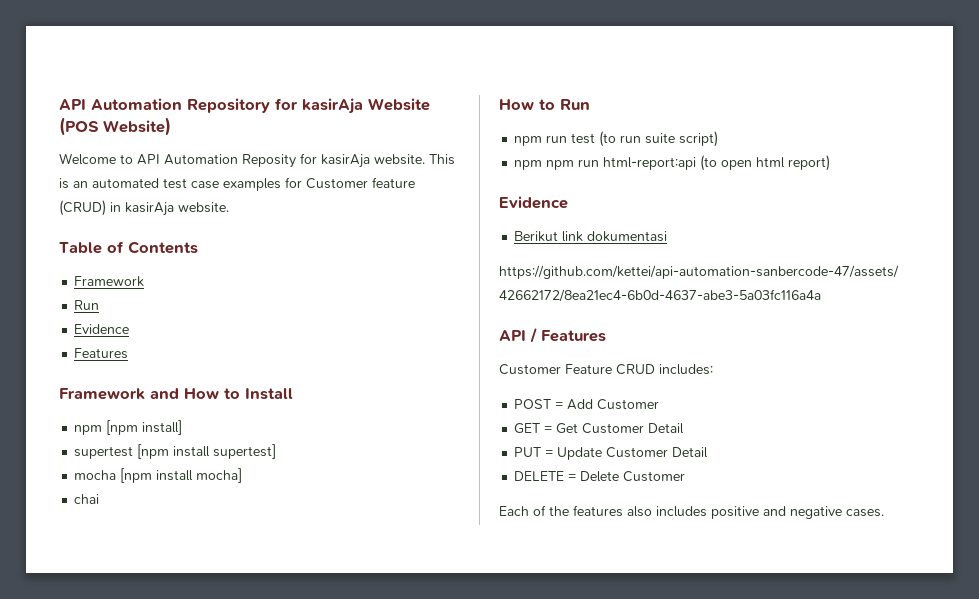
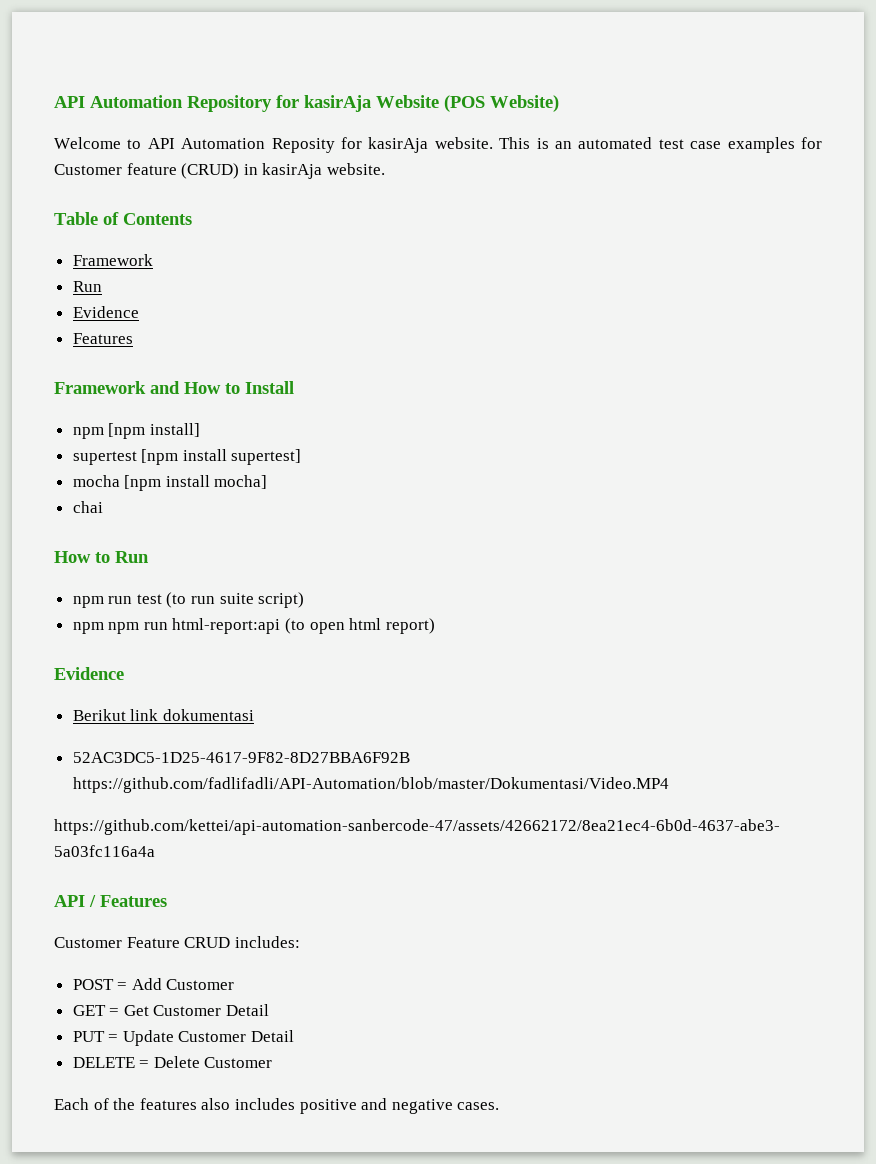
+ 52AC3DC5-1D25-4617-9F82-8D27BBA6F92B https://github.com/fadlifadli/API-Automation/blob/master/Dokumentasi/Video.MP4

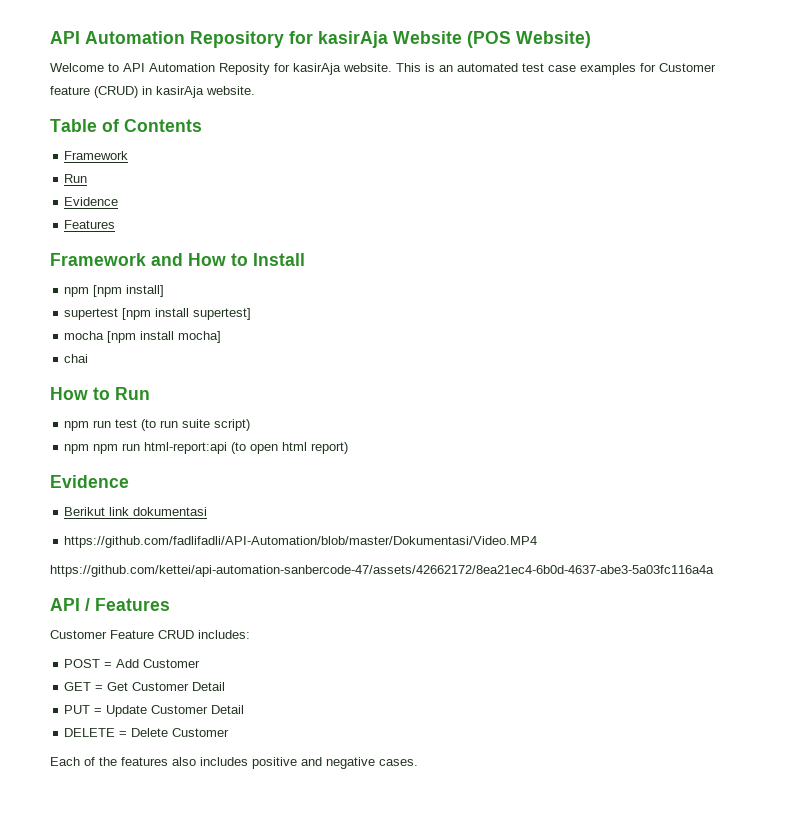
- 52AC3DC5-1D25-4617-9F82-8D27BBA6F92B https://github.com/fadlifadli/API-Automation/blob/master/Dokumentasi/Video.MP4
+ https://github.com/fadlifadli/API-Automation/blob/master/Dokumentasi/Video.MP4

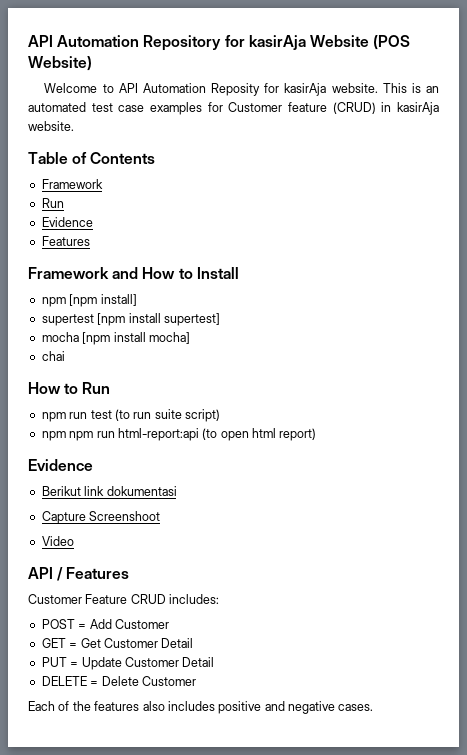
- https://github.com/fadlifadli/API-Automation/blob/master/Dokumentasi/Video.MP4
- https://github.com/kettei/api-automation-sanbercode-47/assets/42662172/8ea21ec4-6b0d-4637-abe3-5a03fc116a4a
+ Capture Screenshoot
+ Video

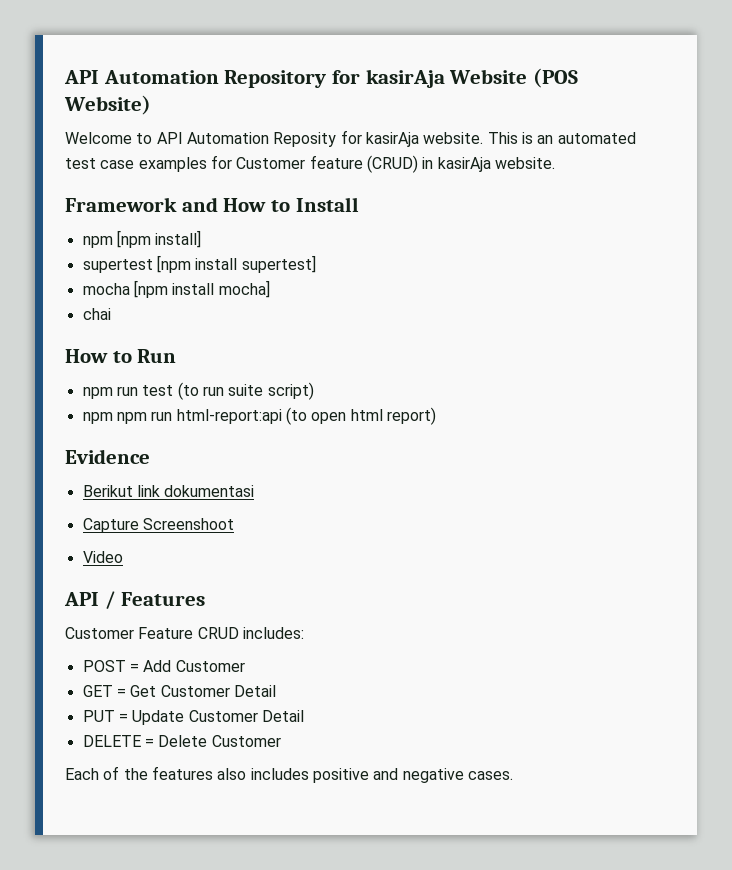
- Table of Contents
- Framework
- Run
- Evidence
- Features

